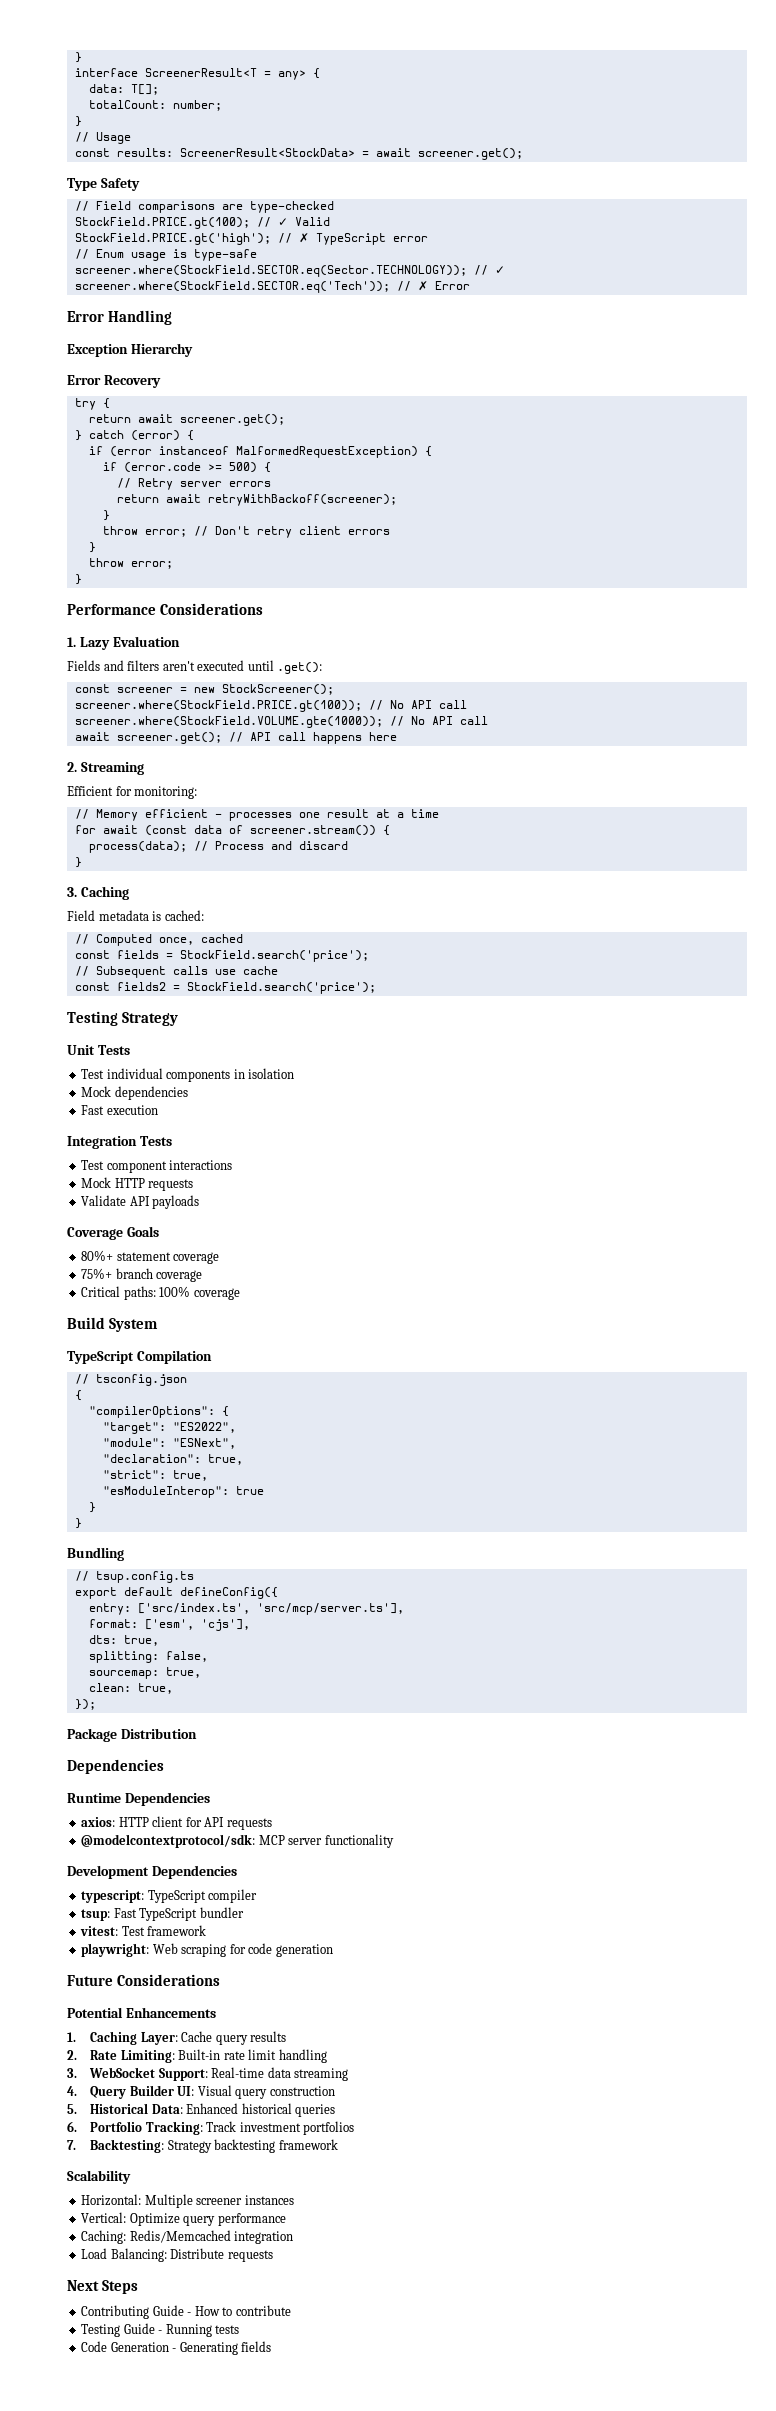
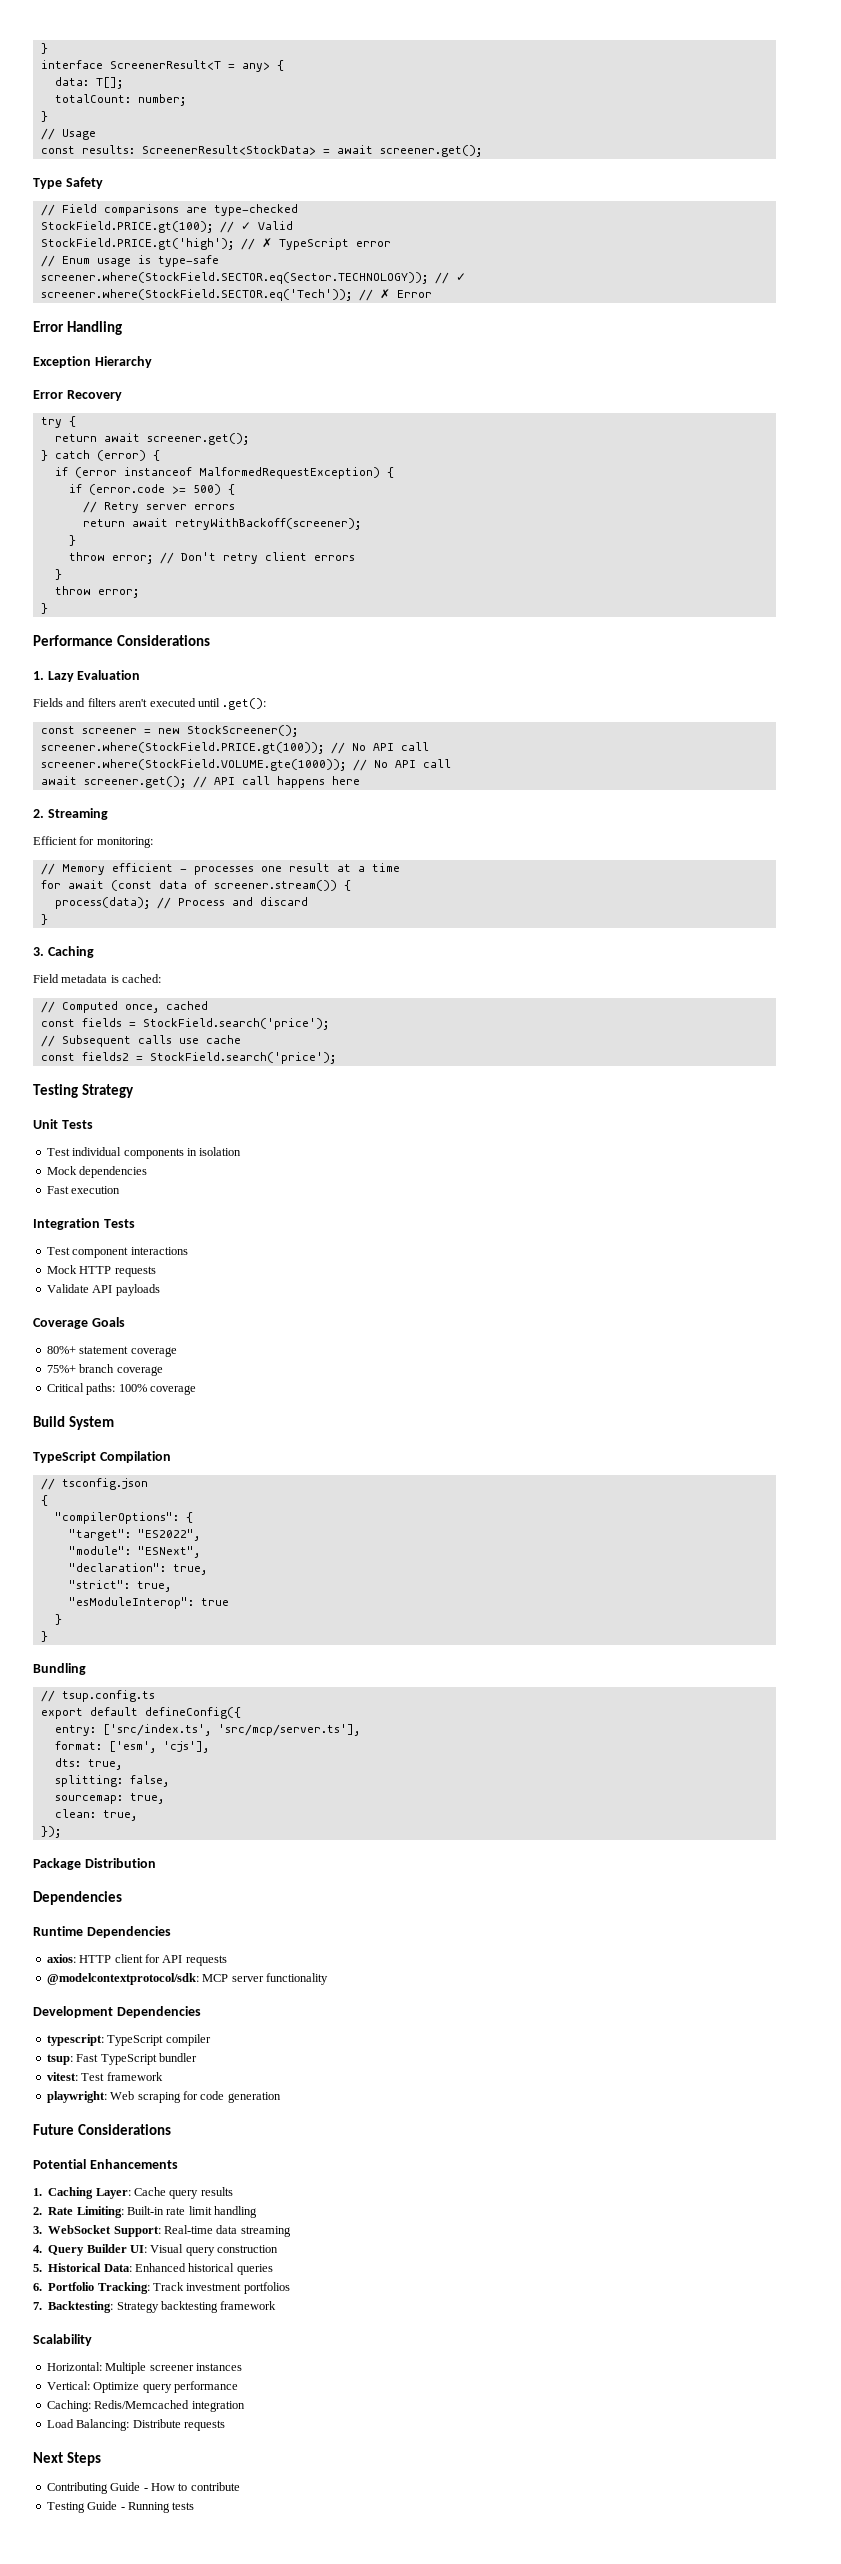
- Code Generation - Generating fields

